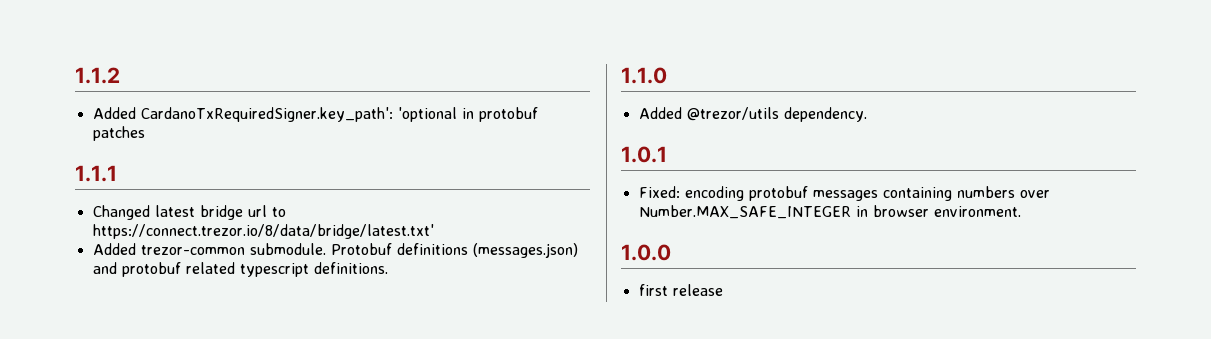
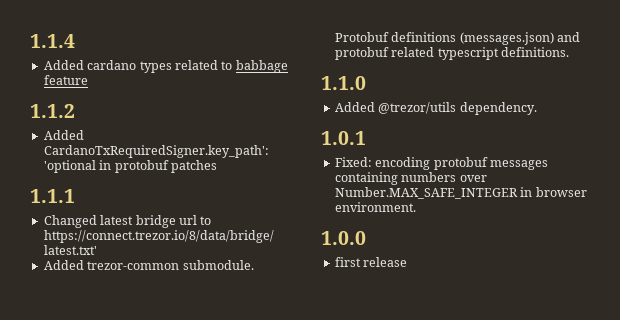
+ 1.1.4
+ Added cardano types related to babbage feature

